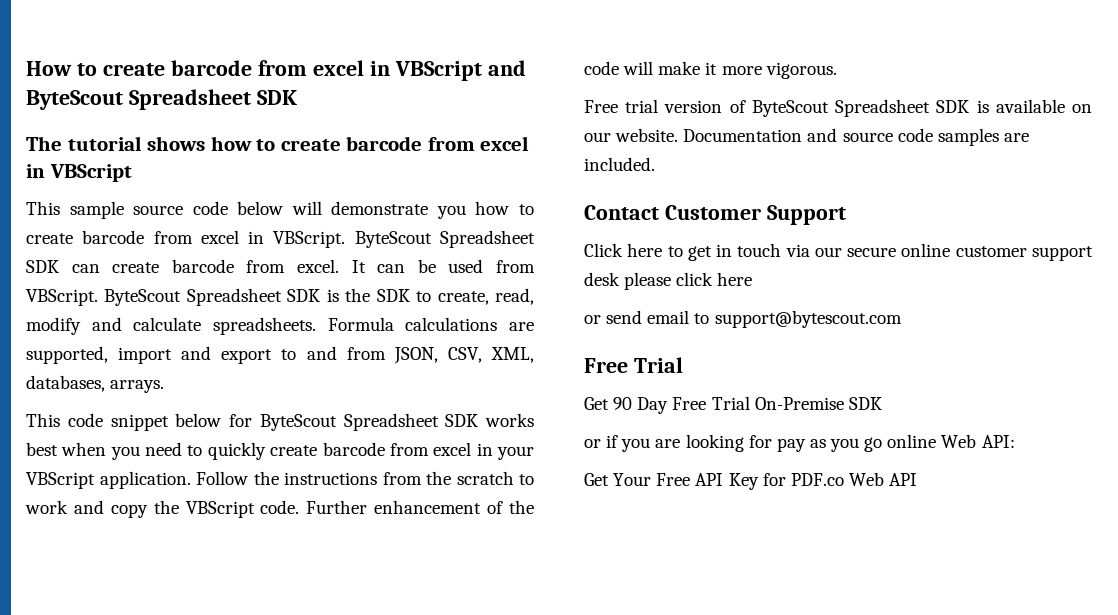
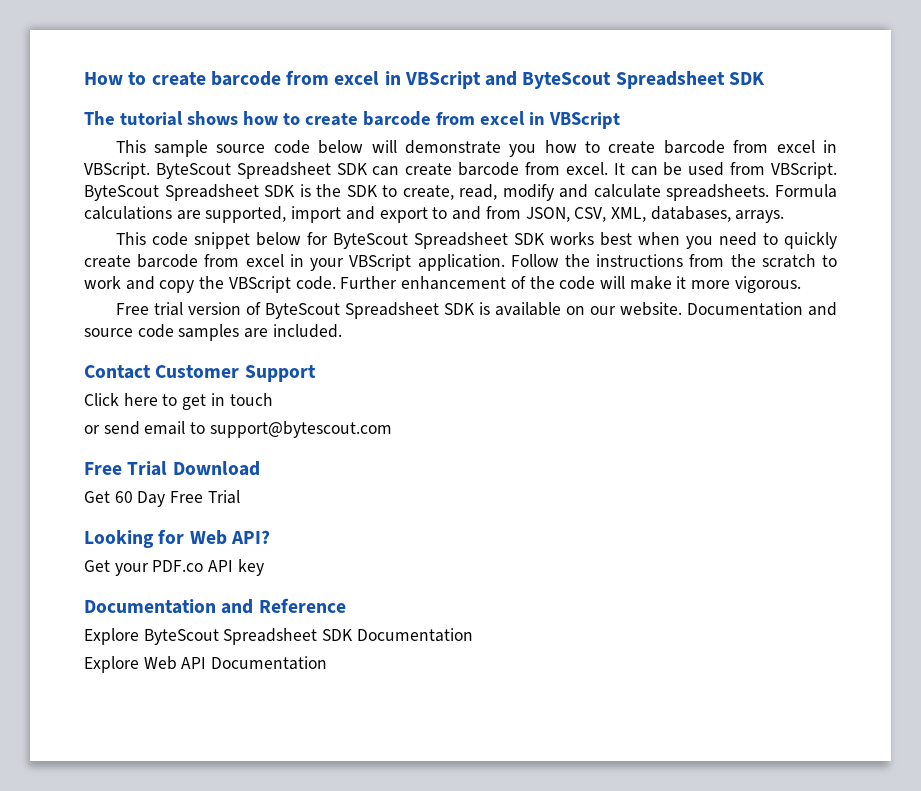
- Click here to get in touch via our secure online customer support desk please click here
+ Click here to get in touch
  or send email to support@bytescout.com
- Free Trial
- Get 90 Day Free Trial On-Premise SDK
- or if you are looking for pay as you go online Web API:
- Get Your Free API Key for PDF.co Web API
+ Free Trial Download
+ Get 60 Day Free Trial
+ Looking for Web API?
+ Get your PDF.co API key
+ Documentation and Reference
+ Explore ByteScout Spreadsheet SDK Documentation
+ Explore Web API Documentation

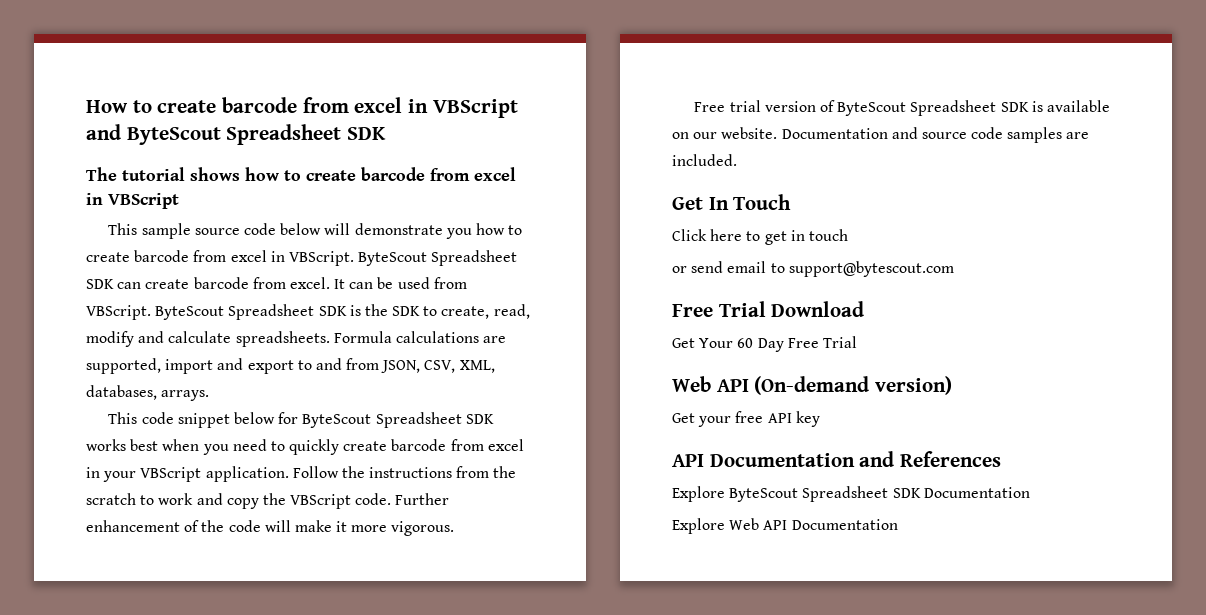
- Contact Customer Support
+ Get In Touch
- Get 60 Day Free Trial
+ Get Your 60 Day Free Trial
- Looking for Web API?
+ Web API (On-demand version)
- Get your PDF.co API key
+ Get your free API key
- Documentation and Reference
+ API Documentation and References

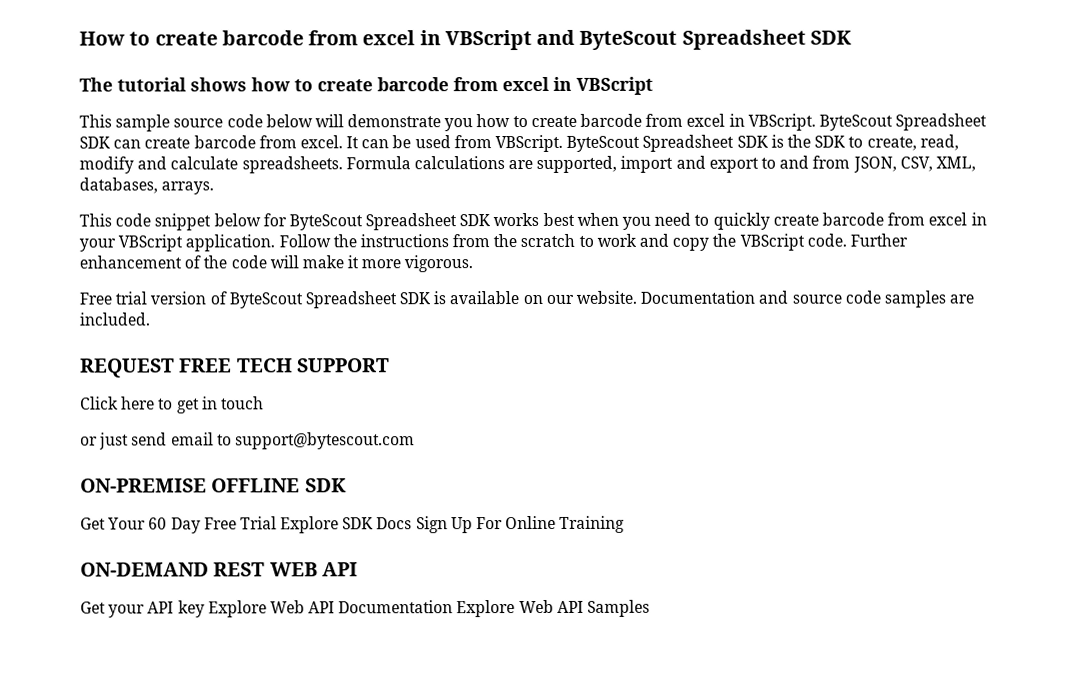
- Get In Touch
+ REQUEST FREE TECH SUPPORT
- or send email to support@bytescout.com
+ or just send email to support@bytescout.com
- Free Trial Download
+ ON-PREMISE OFFLINE SDK
- Get Your 60 Day Free Trial
- Web API (On-demand version)
+ Get Your 60 Day Free Trial Explore SDK Docs Sign Up For Online Training
+ ON-DEMAND REST WEB API
- Get your free API key
- API Documentation and References
- Explore ByteScout Spreadsheet SDK Documentation
- Explore Web API Documentation
+ Get your API key Explore Web API Documentation Explore Web API Samples

